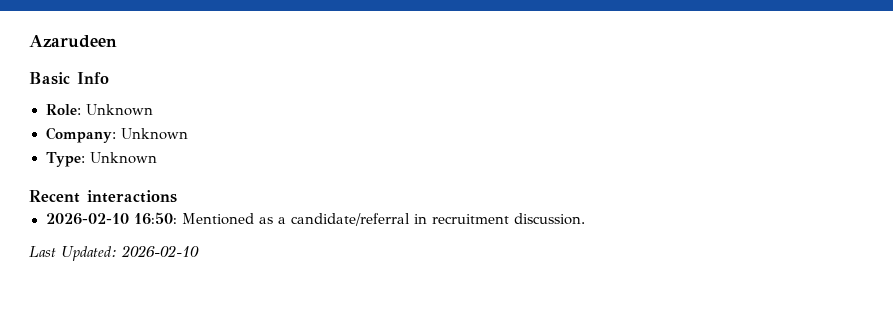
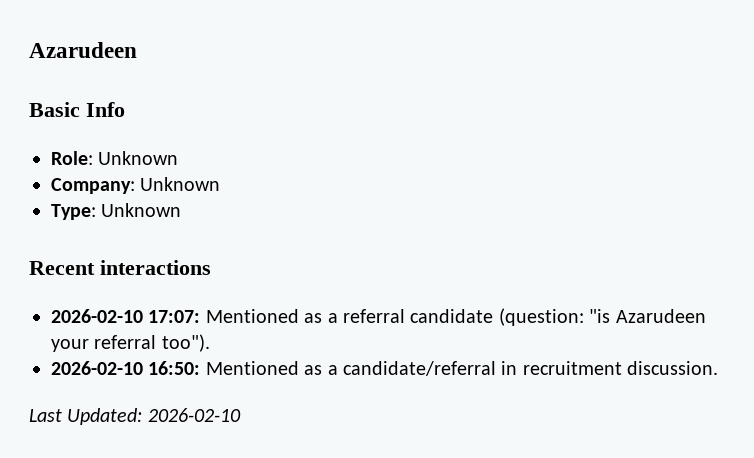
+ 2026-02-10 17:07: Mentioned as a referral candidate (question: "is Azarudeen your referral too").

